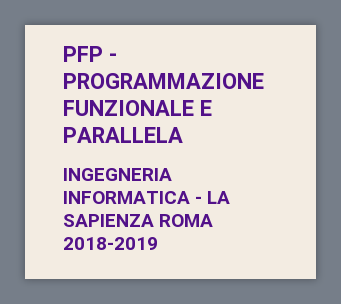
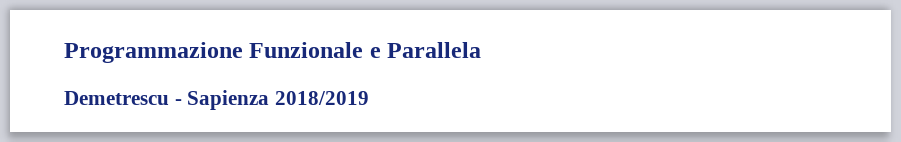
- PFP - PROGRAMMAZIONE FUNZIONALE E PARALLELA
- INGEGNERIA INFORMATICA - LA SAPIENZA ROMA 2018-2019
+ Programmazione Funzionale e Parallela
+ Demetrescu - Sapienza 2018/2019

